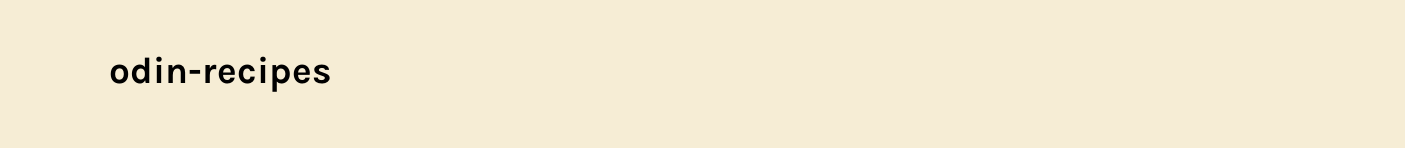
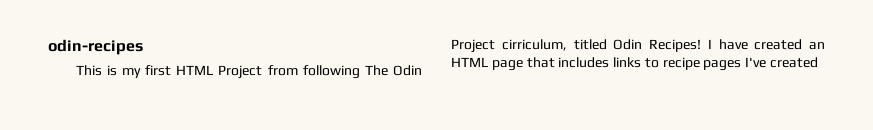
+ This is my first HTML Project from following The Odin Project cirriculum, titled Odin Recipes! I have created an HTML page that includes links to recipe pages I've created

